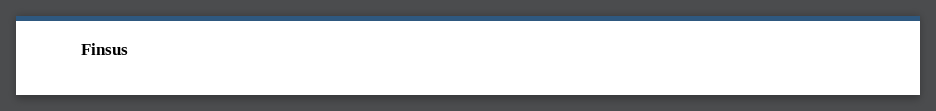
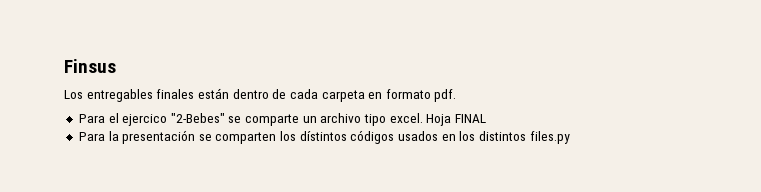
+ Los entregables finales están dentro de cada carpeta en formato pdf.
+ Para el ejercico "2-Bebes" se comparte un archivo tipo excel. Hoja FINAL
+ Para la presentación se comparten los dístintos códigos usados en los distintos files.py

